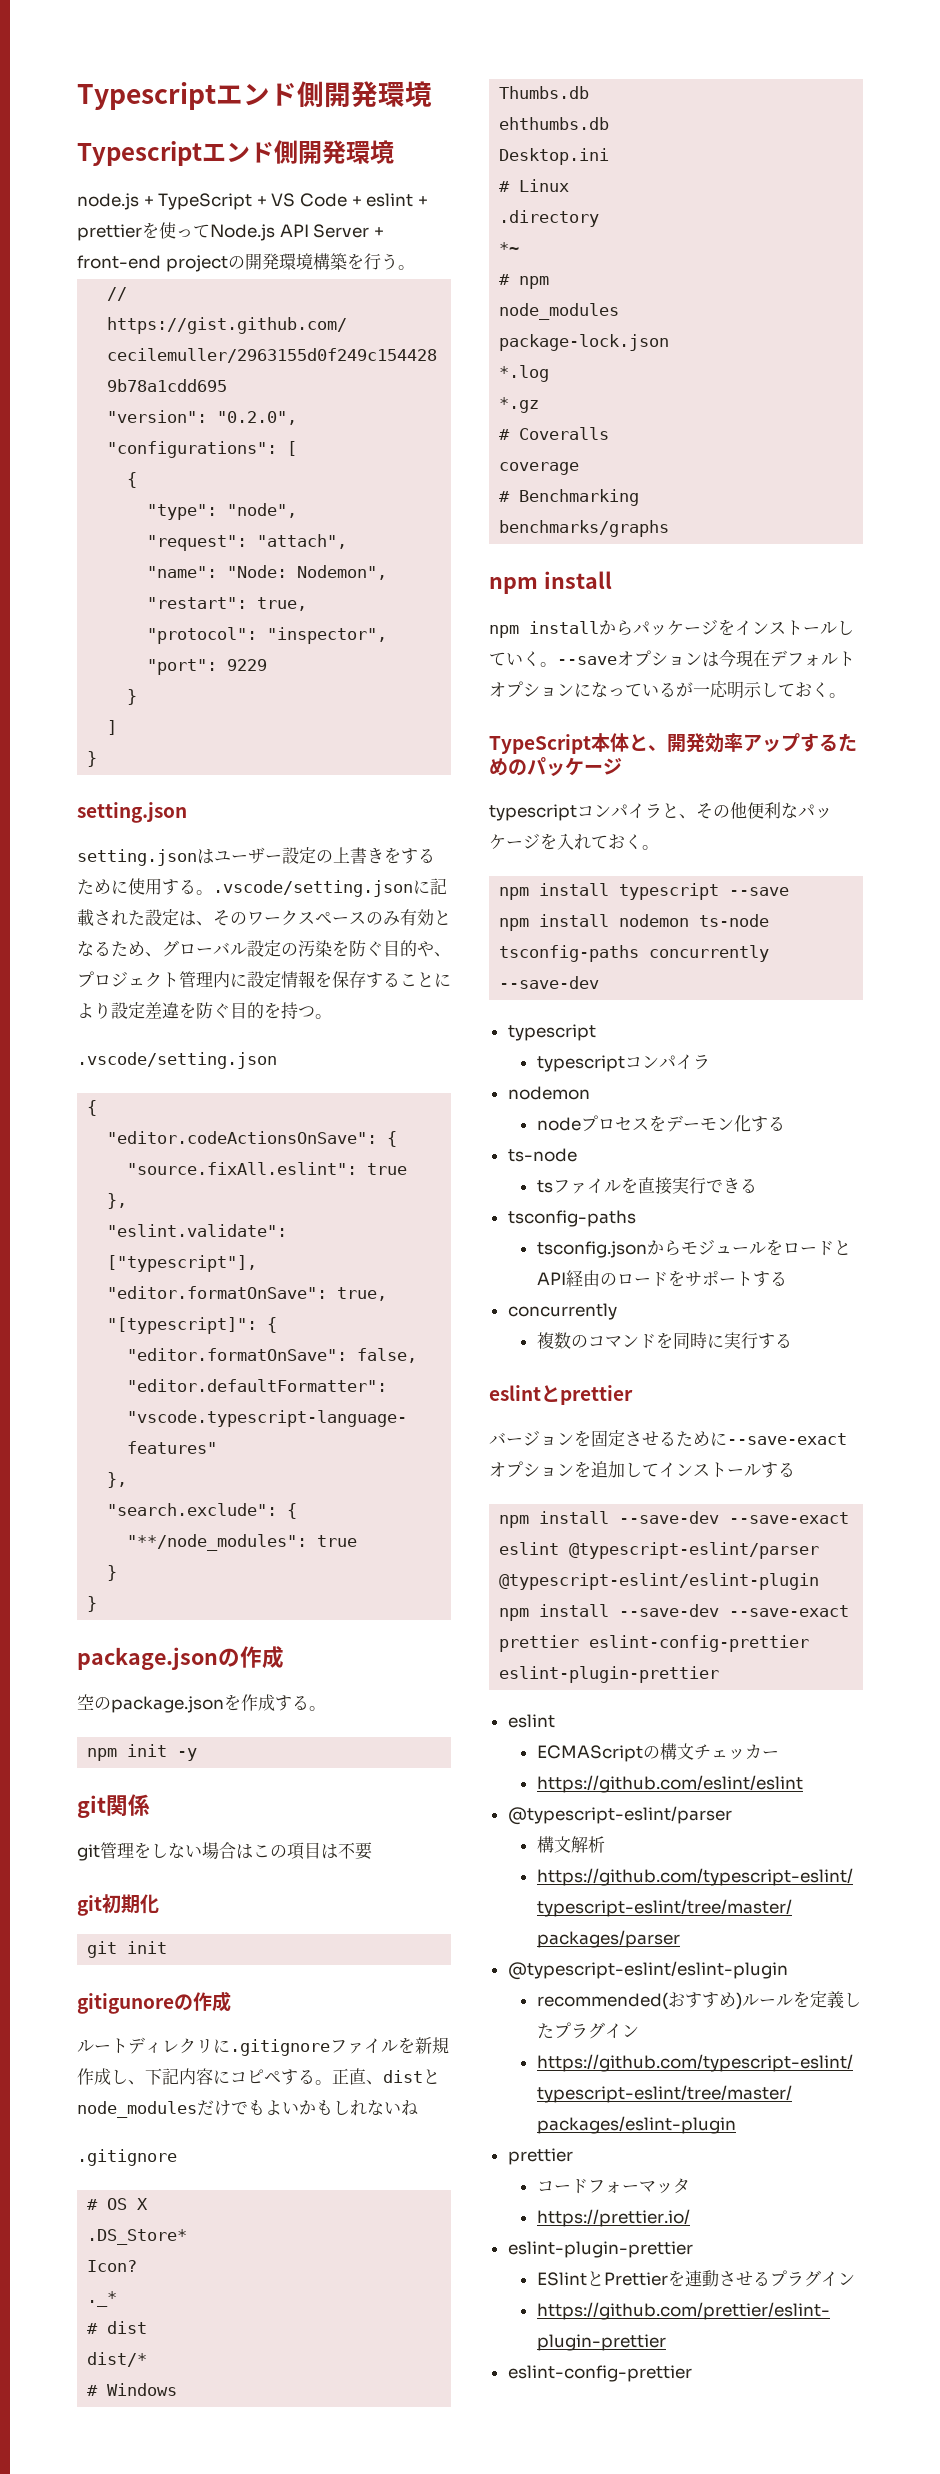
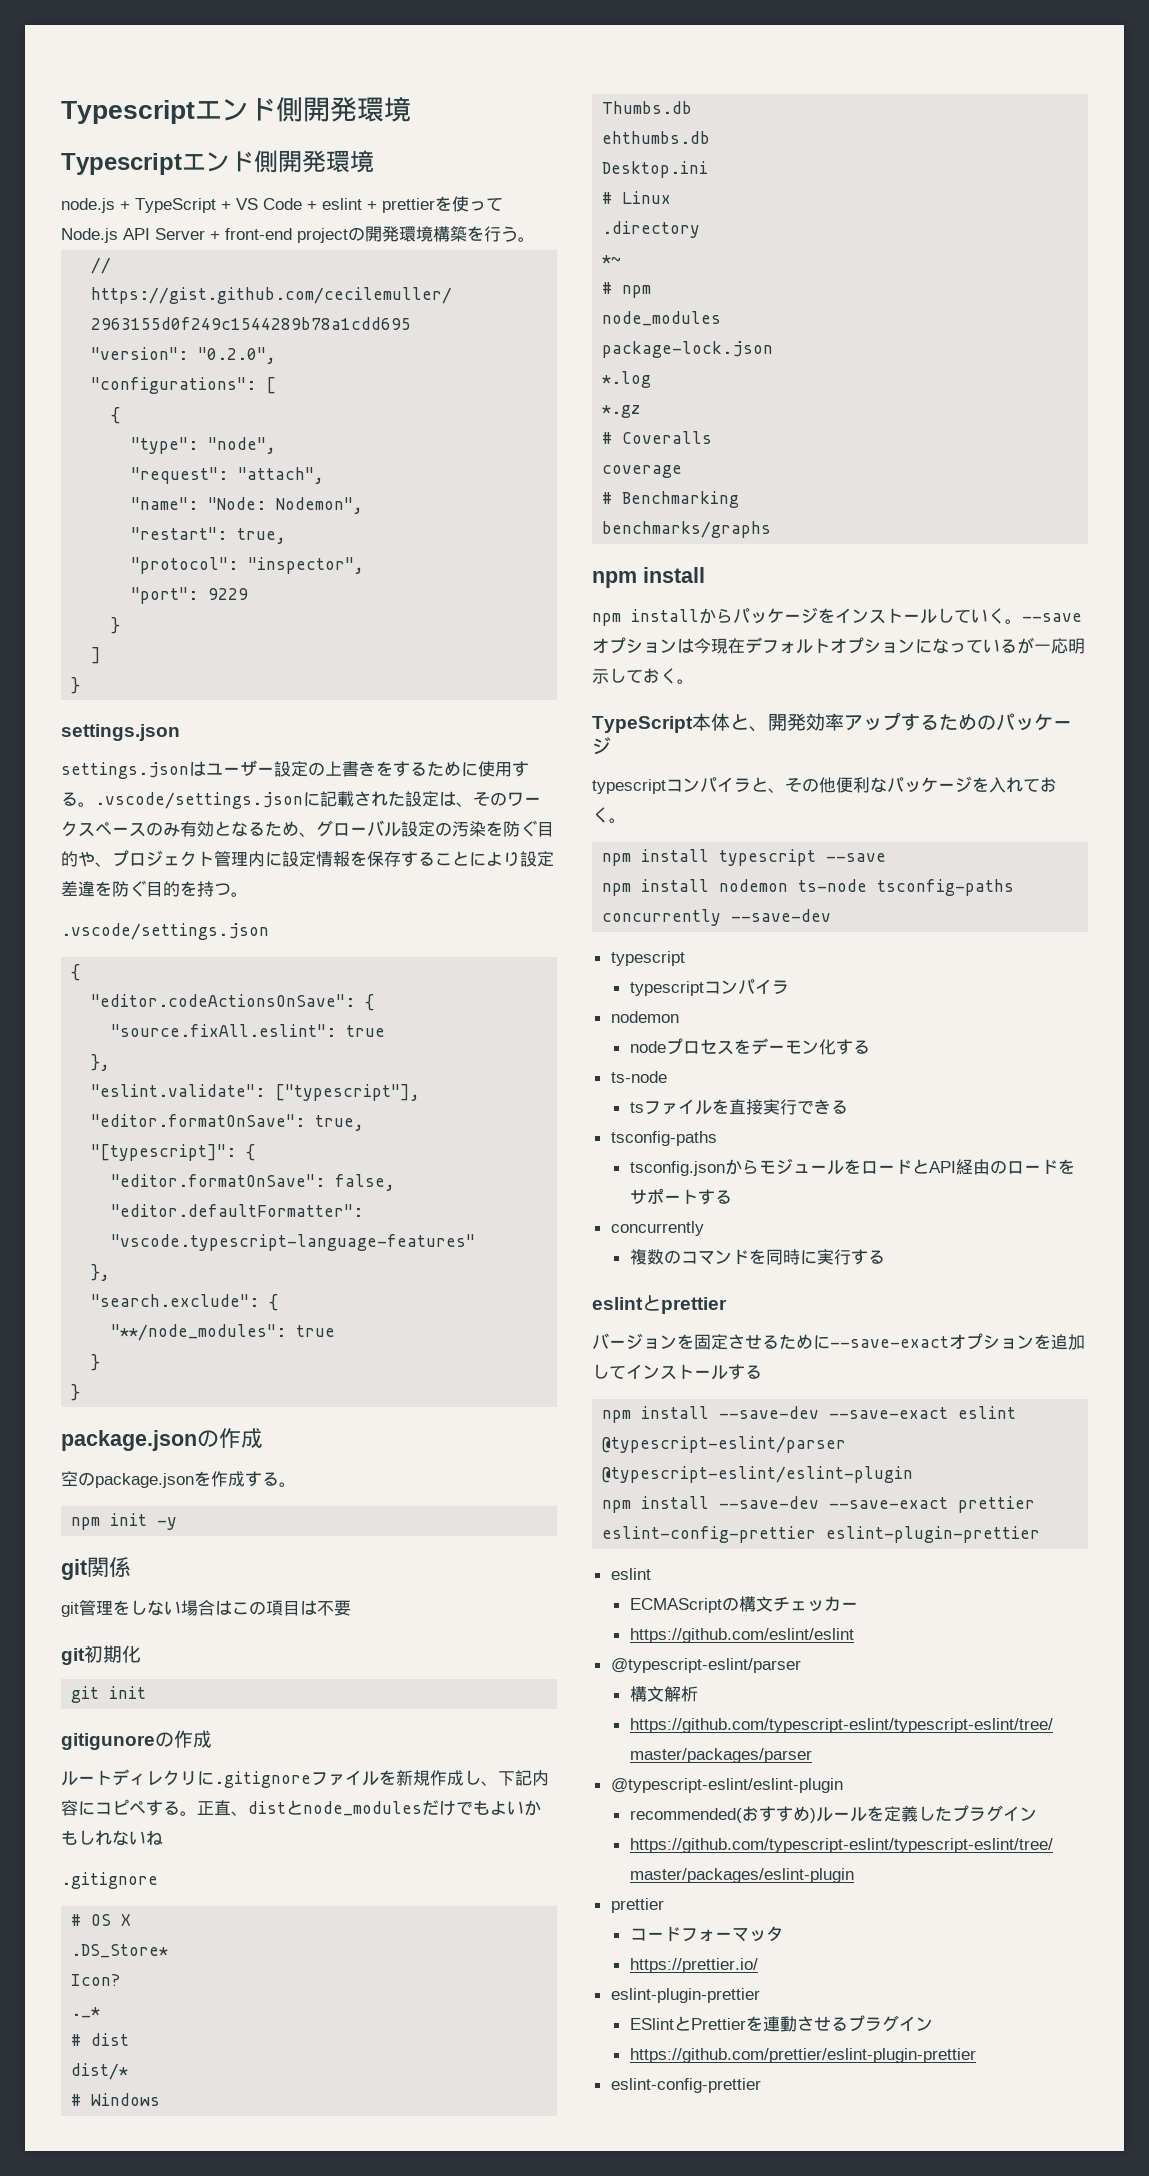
  ]
  }
- setting.json
- setting.jsonはユーザー設定の上書きをするために使用する。.vscode/setting.jsonに記載された設定は、そのワークスペースのみ有効となるため、グローバル設定の汚染を防ぐ目的や、プロジェクト管理内に設定情報を保存することにより設定差違を防ぐ目的を持つ。
- .vscode/setting.json
+ settings.json
+ settings.jsonはユーザー設定の上書きをするために使用する。.vscode/settings.jsonに記載された設定は、そのワークスペースのみ有効となるため、グローバル設定の汚染を防ぐ目的や、プロジェクト管理内に設定情報を保存することにより設定差違を防ぐ目的を持つ。
+ .vscode/settings.json

